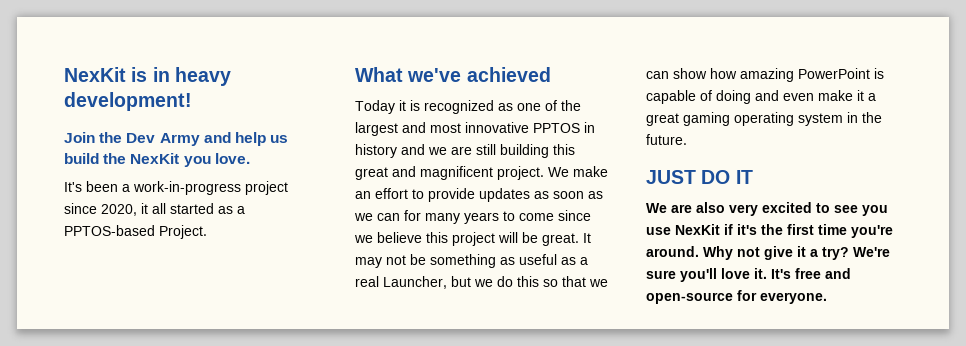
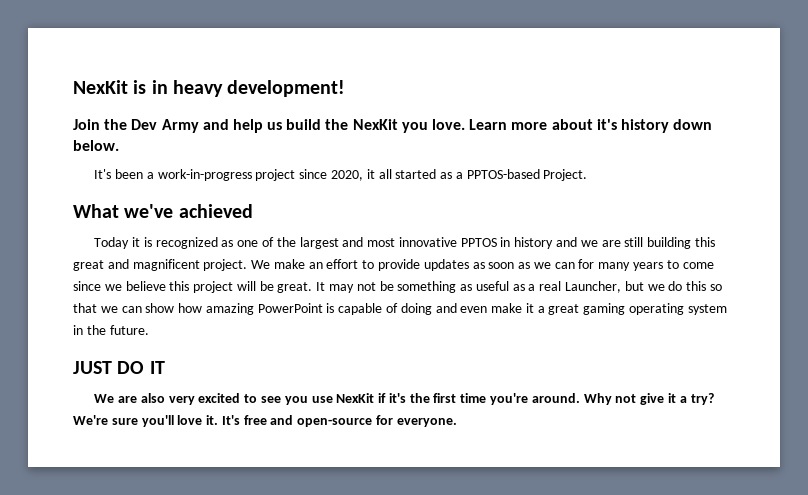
+ Learn more about it's history down below.

